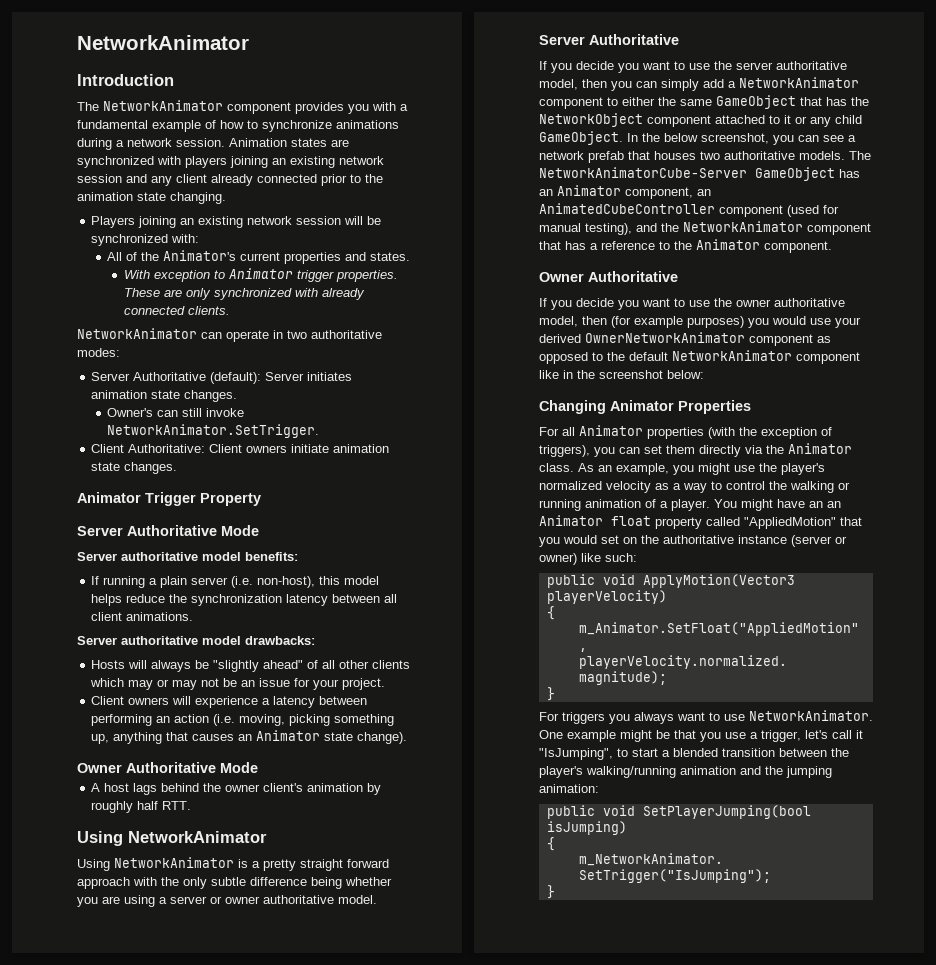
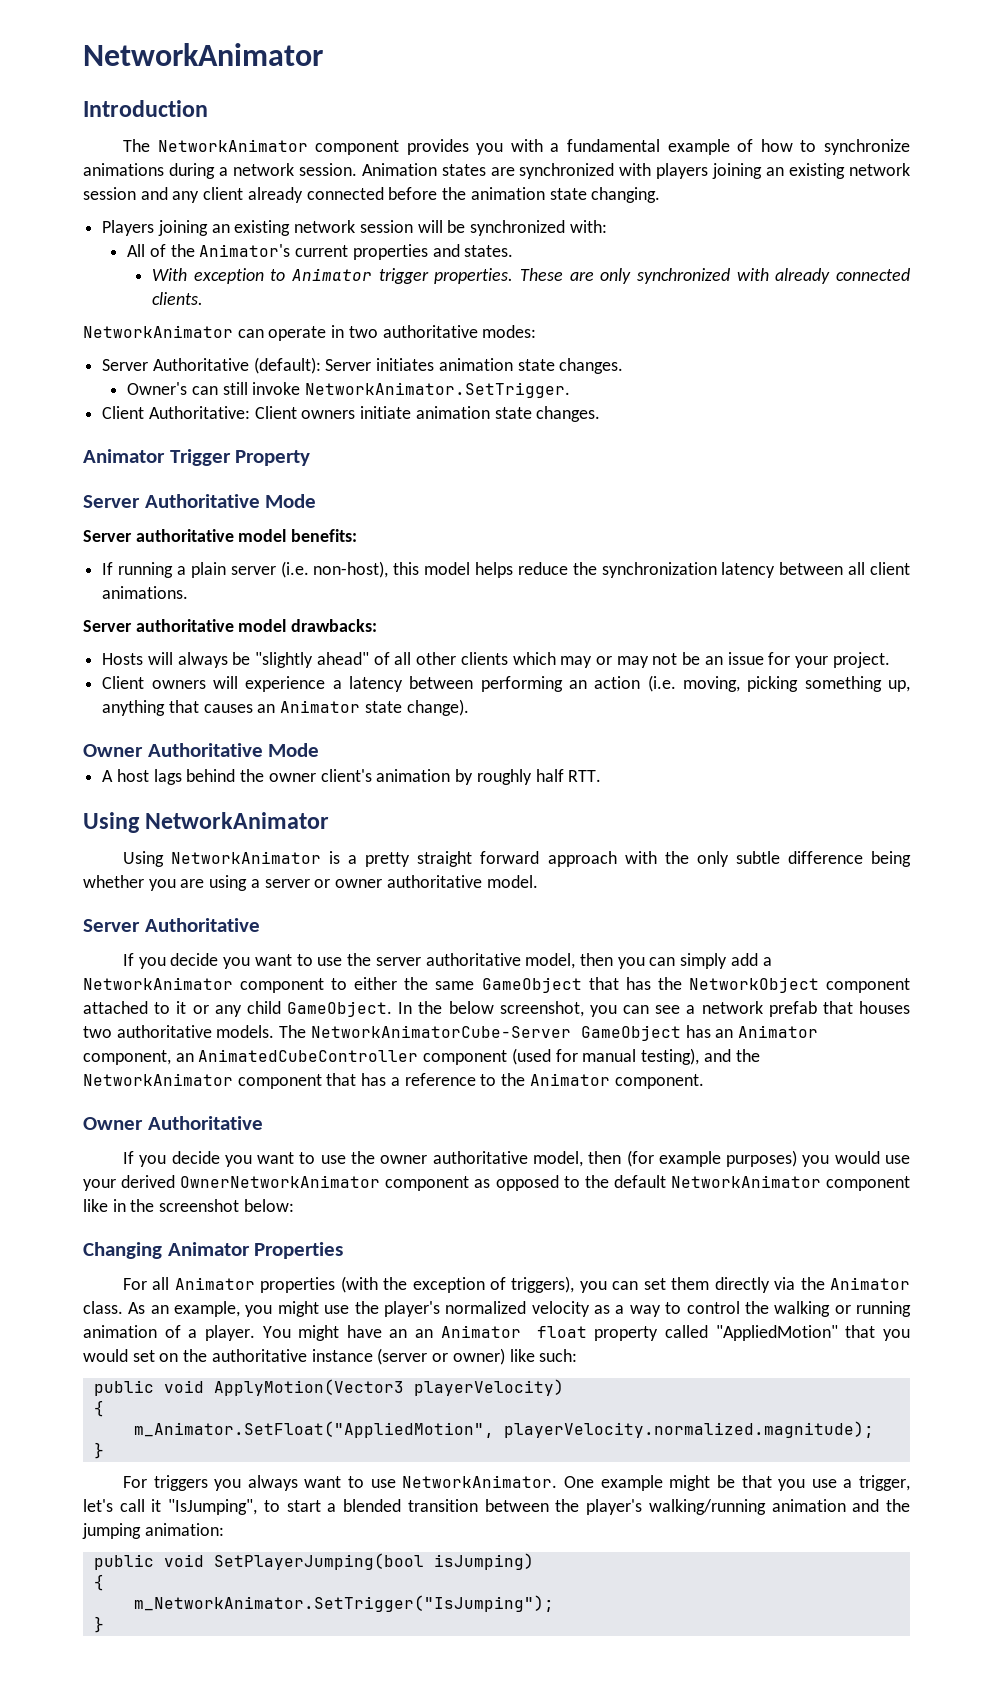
- Animation states are synchronized with players joining an existing network session and any client already connected prior to the animation state changing.
+ Animation states are synchronized with players joining an existing network session and any client already connected before the animation state changing.

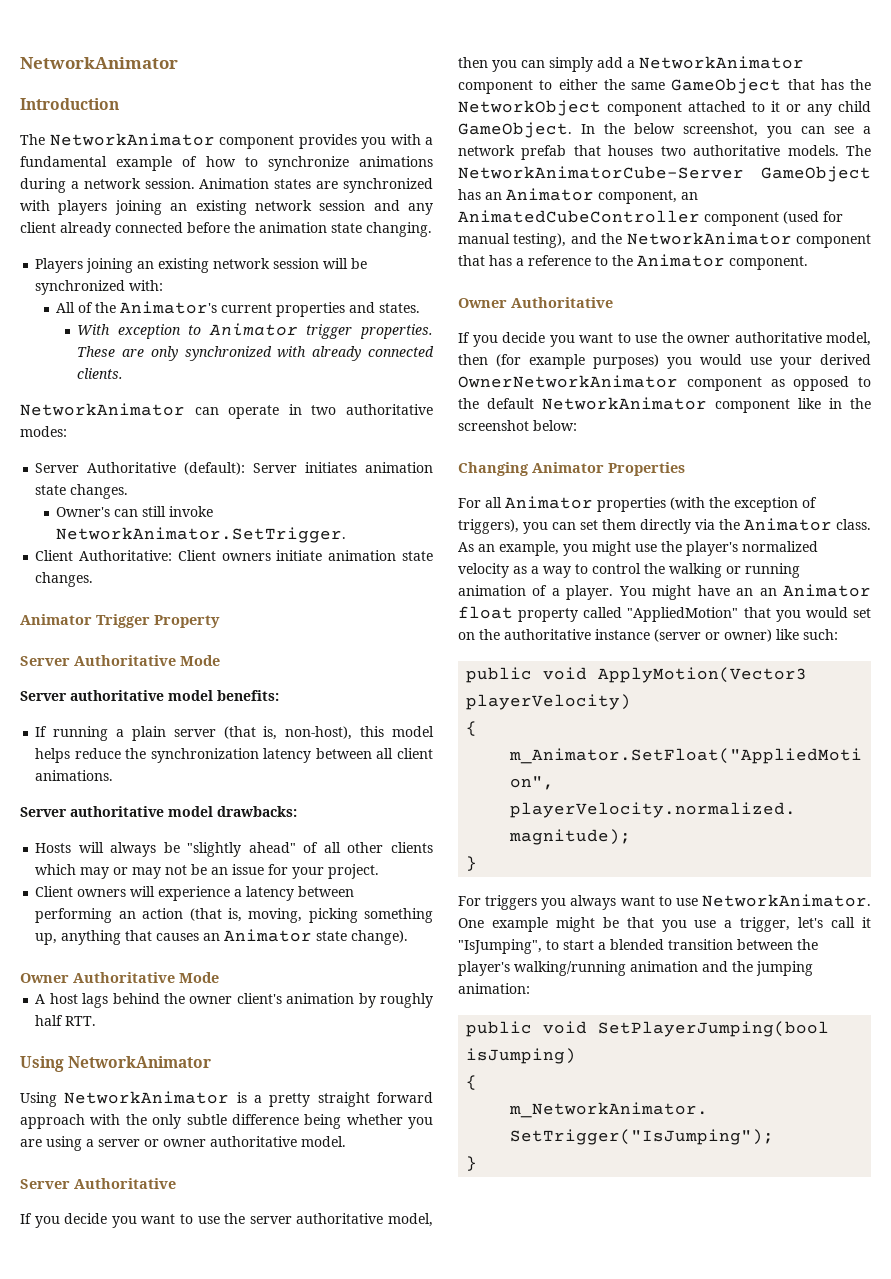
- If running a plain server (i.e. non-host), this model helps reduce the synchronization latency between all client animations.
+ If running a plain server (that is, non-host), this model helps reduce the synchronization latency between all client animations.
- Client owners will experience a latency between performing an action (i.e. moving, picking something up, anything that causes an Animator state change).
+ Client owners will experience a latency between performing an action (that is, moving, picking something up, anything that causes an Animator state change).

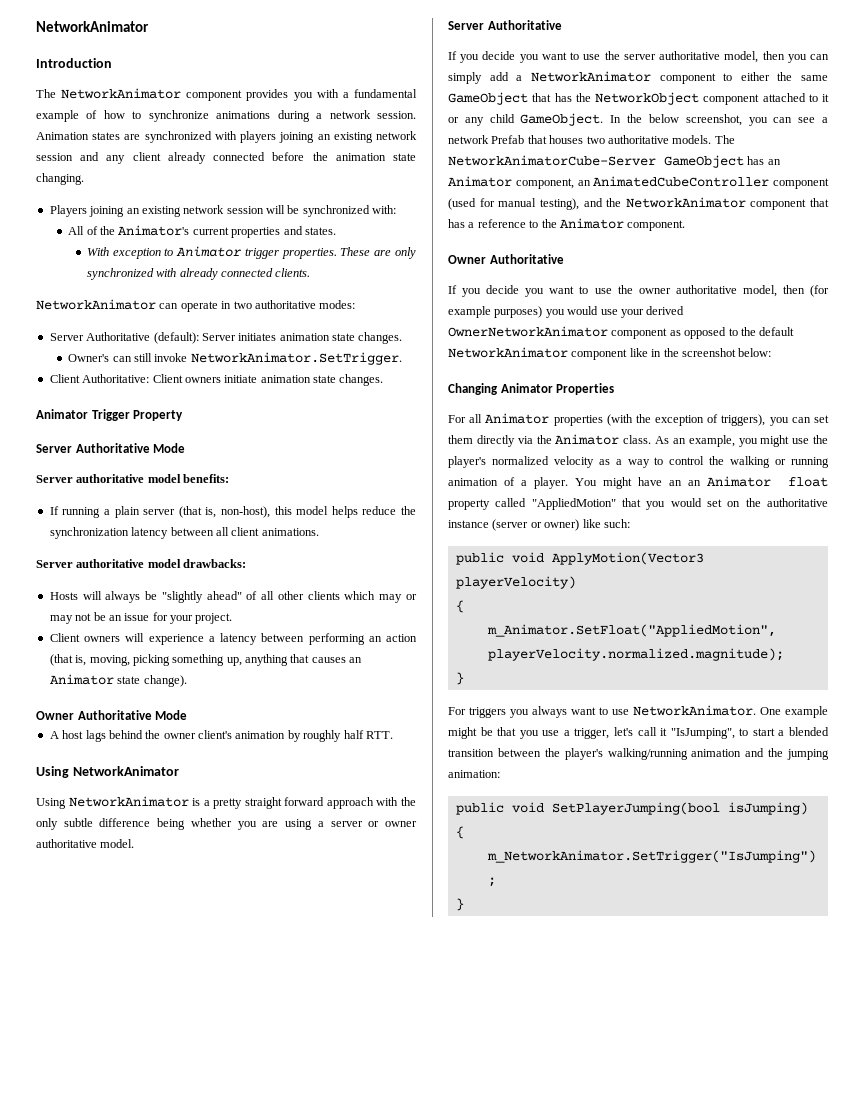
- In the below screenshot, you can see a network prefab that houses two authoritative models.
+ In the below screenshot, you can see a network Prefab that houses two authoritative models.

